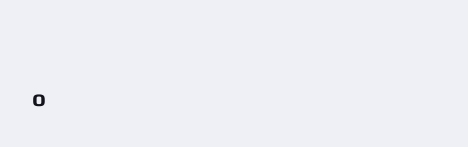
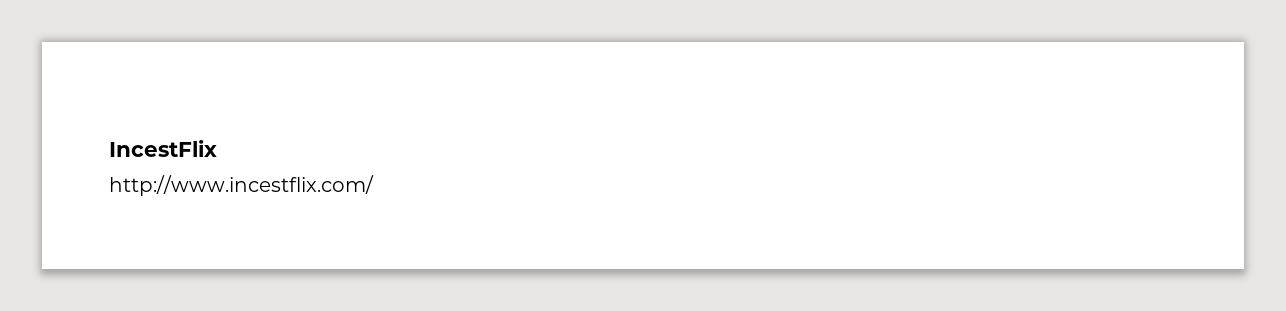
- o
+ IncestFlix
+ http://www.incestflix.com/

